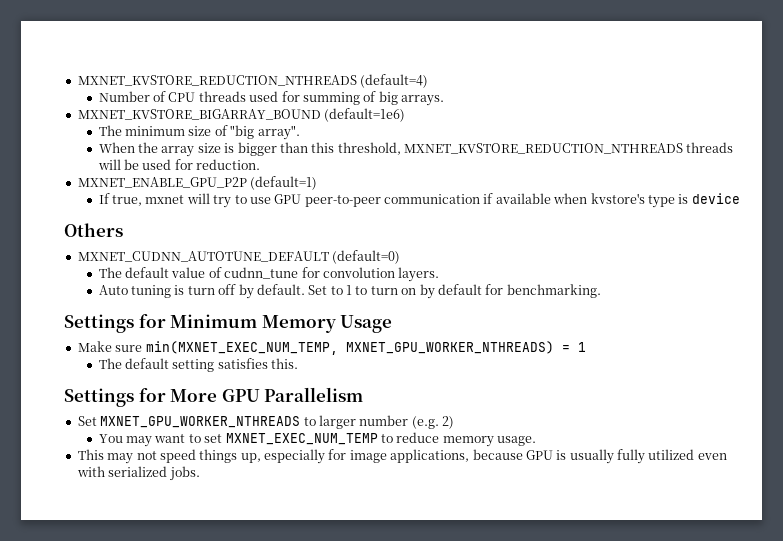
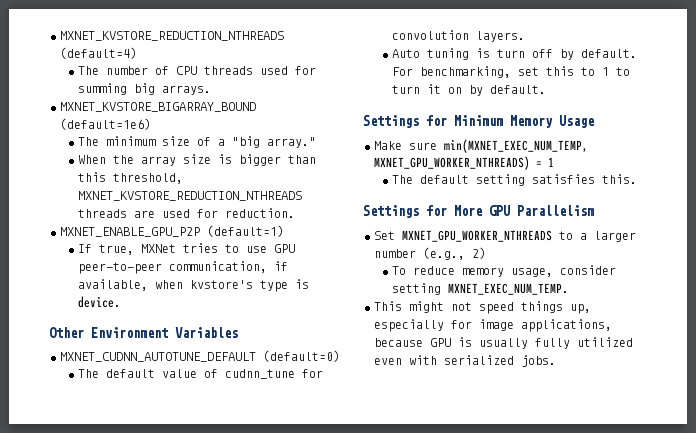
- Number of CPU threads used for summing of big arrays.
+ The number of CPU threads used for summing big arrays.
- The minimum size of "big array".
+ The minimum size of a "big array."
- When the array size is bigger than this threshold, MXNET_KVSTORE_REDUCTION_NTHREADS threads will be used for reduction.
+ When the array size is bigger than this threshold, MXNET_KVSTORE_REDUCTION_NTHREADS threads are used for reduction.
- If true, mxnet will try to use GPU peer-to-peer communication if available when kvstore's type is device
- Others
+ If true, MXNet tries to use GPU peer-to-peer communication, if available, when kvstore's type is device.
+ Other Environment Variables
- Set to 1 to turn on by default for benchmarking.
+ For benchmarking, set this to 1 to turn it on by default.
- Set MXNET_GPU_WORKER_NTHREADS to larger number (e.g. 2)
+ Set MXNET_GPU_WORKER_NTHREADS to a larger number (e.g., 2)
- You may want to set MXNET_EXEC_NUM_TEMP to reduce memory usage.
+ To reduce memory usage, consider setting MXNET_EXEC_NUM_TEMP.
- This may not speed things up, especially for image applications, because GPU is usually fully utilized even with serialized jobs.
+ This might not speed things up, especially for image applications, because GPU is usually fully utilized even with serialized jobs.

